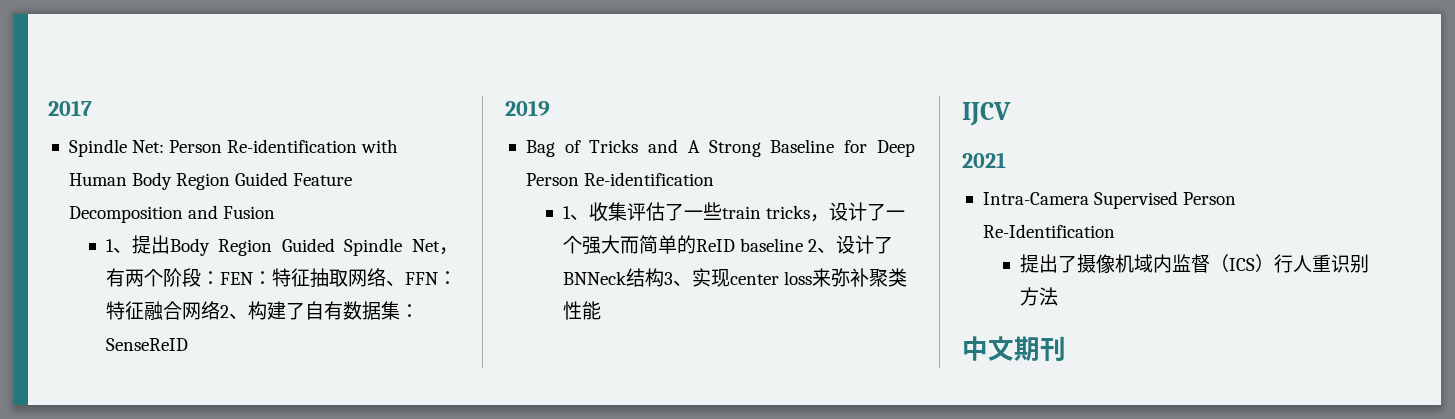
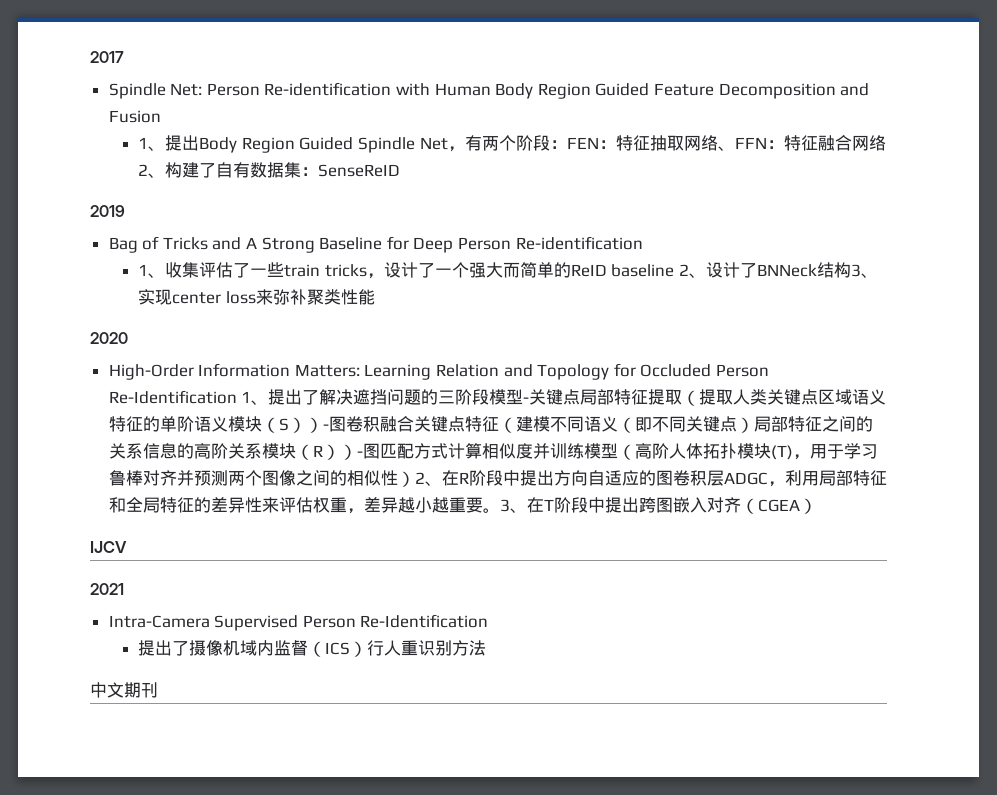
+ 2020
+ High-Order Information Matters: Learning Relation and Topology for Occluded Person Re-Identification 1、提出了解决遮挡问题的三阶段模型-关键点局部特征提取（提取人类关键点区域语义特征的单阶语义模块（S））-图卷积融合关键点特征（建模不同语义（即不同关键点）局部特征之间的关系信息的高阶关系模块（R））-图匹配方式计算相似度并训练模型（高阶人体拓扑模块(T)，用于学习鲁棒对齐并预测两个图像之间的相似性）2、在R阶段中提出方向自适应的图卷积层ADGC，利用局部特征和全局特征的差异性来评估权重，差异越小越重要。3、在T阶段中提出跨图嵌入对齐（CGEA）

